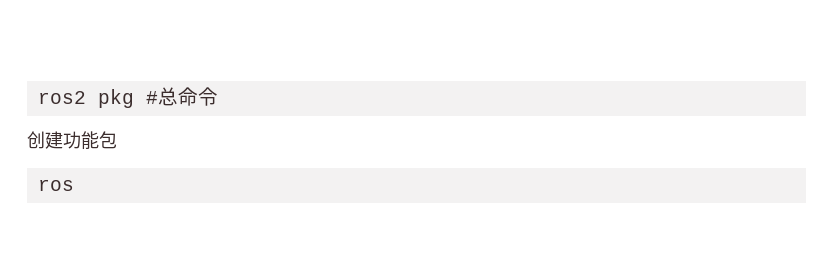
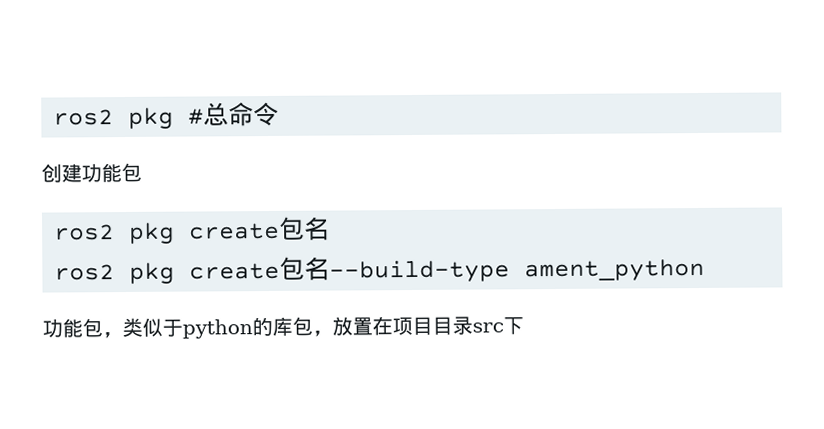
  创建功能包
- ros
+ ros2 pkg create包名
+ ros2 pkg create包名--build-type ament_python
+ 功能包，类似于python的库包，放置在项目目录src下

